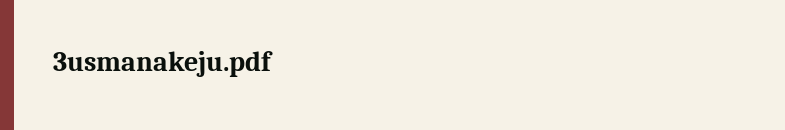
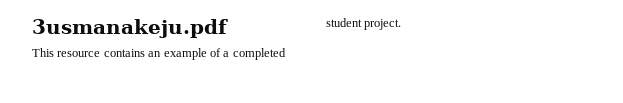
+ This resource contains an example of a completed student project.

